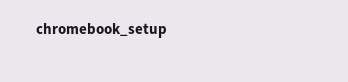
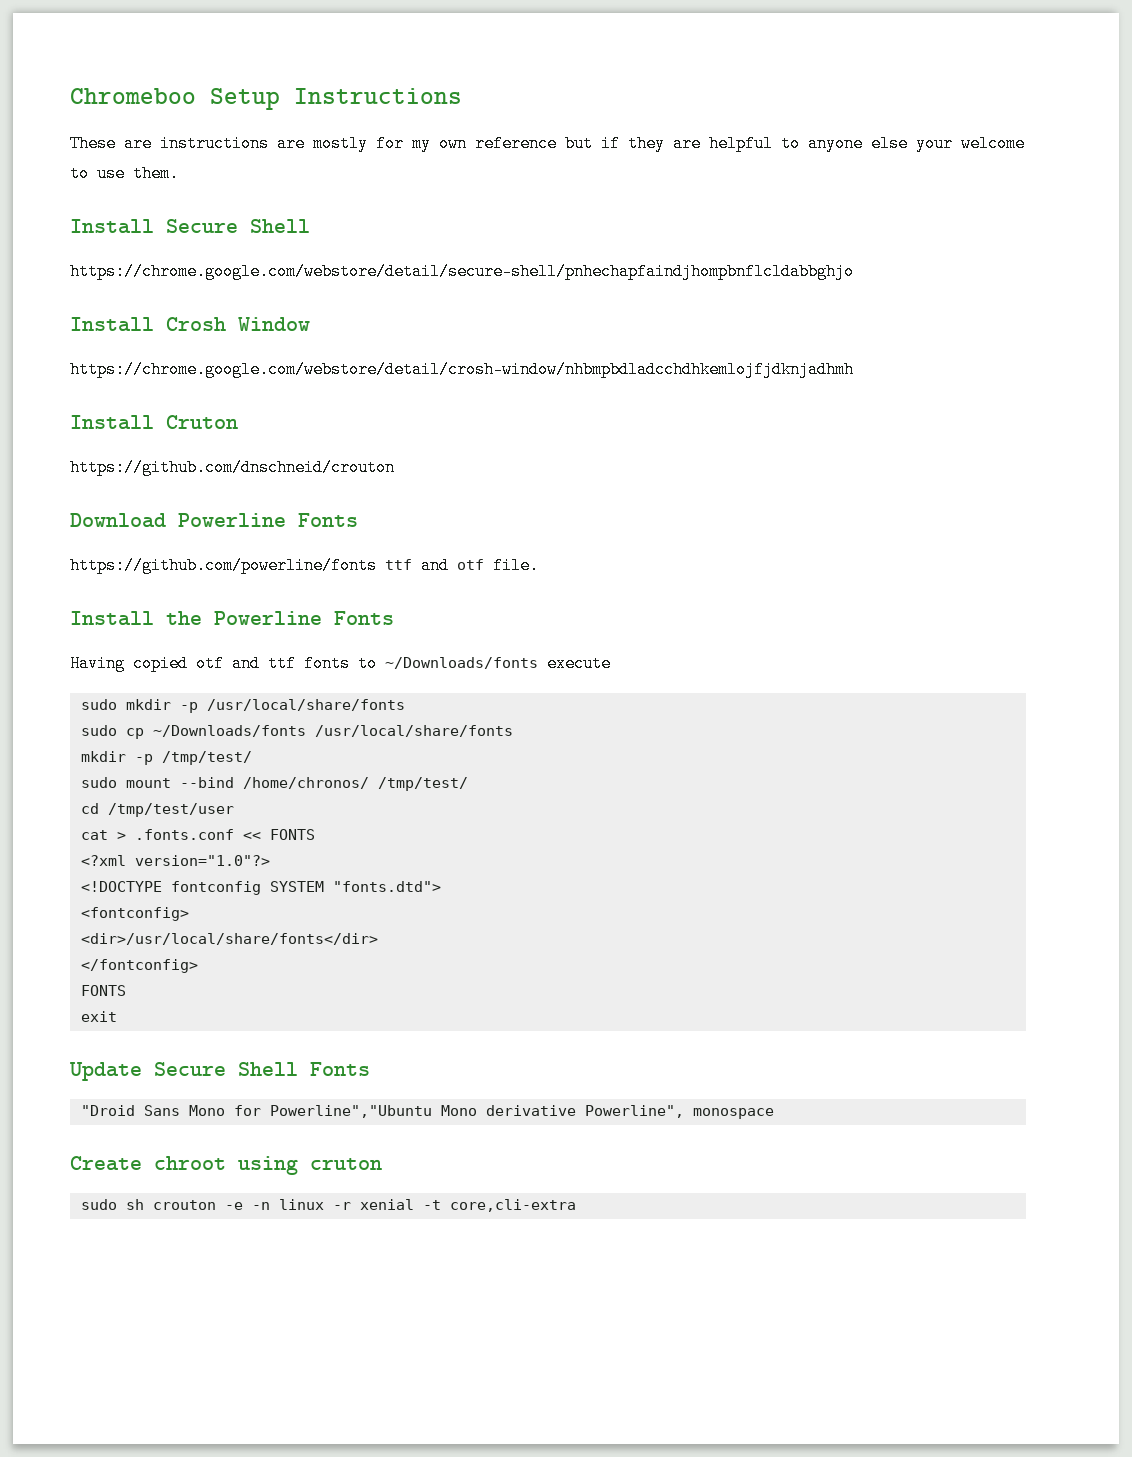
- chromebook_setup
+ Chromeboo Setup Instructions
+ These are instructions are mostly for my own reference but if they are helpful to anyone else your welcome to use them.
+ Install Secure Shell
+ https://chrome.google.com/webstore/detail/secure-shell/pnhechapfaindjhompbnflcldabbghjo
+ Install Crosh Window
+ https://chrome.google.com/webstore/detail/crosh-window/nhbmpbdladcchdhkemlojfjdknjadhmh
+ Install Cruton
+ https://github.com/dnschneid/crouton
+ Download Powerline Fonts
+ https://github.com/powerline/fonts ttf and otf file.
+ Install the Powerline Fonts
+ Having copied otf and ttf fonts to ~/Downloads/fonts execute
+ sudo mkdir -p /usr/local/share/fonts
+ sudo cp ~/Downloads/fonts /usr/local/share/fonts
+ mkdir -p /tmp/test/
+ sudo mount --bind /home/chronos/ /tmp/test/
+ cd /tmp/test/user
+ cat > .fonts.conf << FONTS
+ <?xml version="1.0"?>
+ <!DOCTYPE fontconfig SYSTEM "fonts.dtd">
+ <fontconfig>
+ <dir>/usr/local/share/fonts</dir>
+ </fontconfig>
+ FONTS
+ exit
+ Update Secure Shell Fonts
+ "Droid Sans Mono for Powerline","Ubuntu Mono derivative Powerline", monospace
+ Create chroot using cruton
+ sudo sh crouton -e -n linux -r xenial -t core,cli-extra

